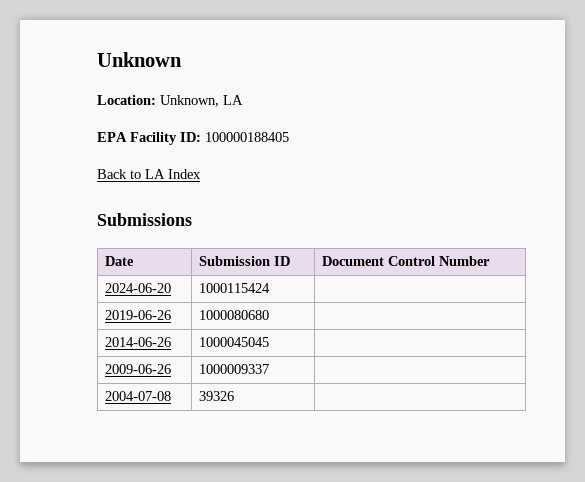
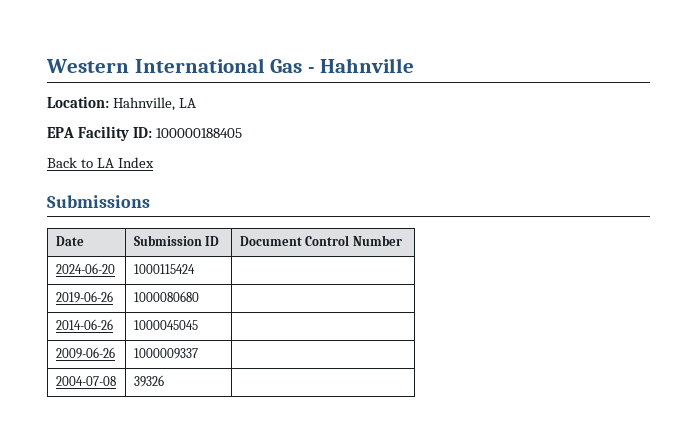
- Unknown
+ Western International Gas - Hahnville
- Location: Unknown, LA
+ Location: Hahnville, LA

